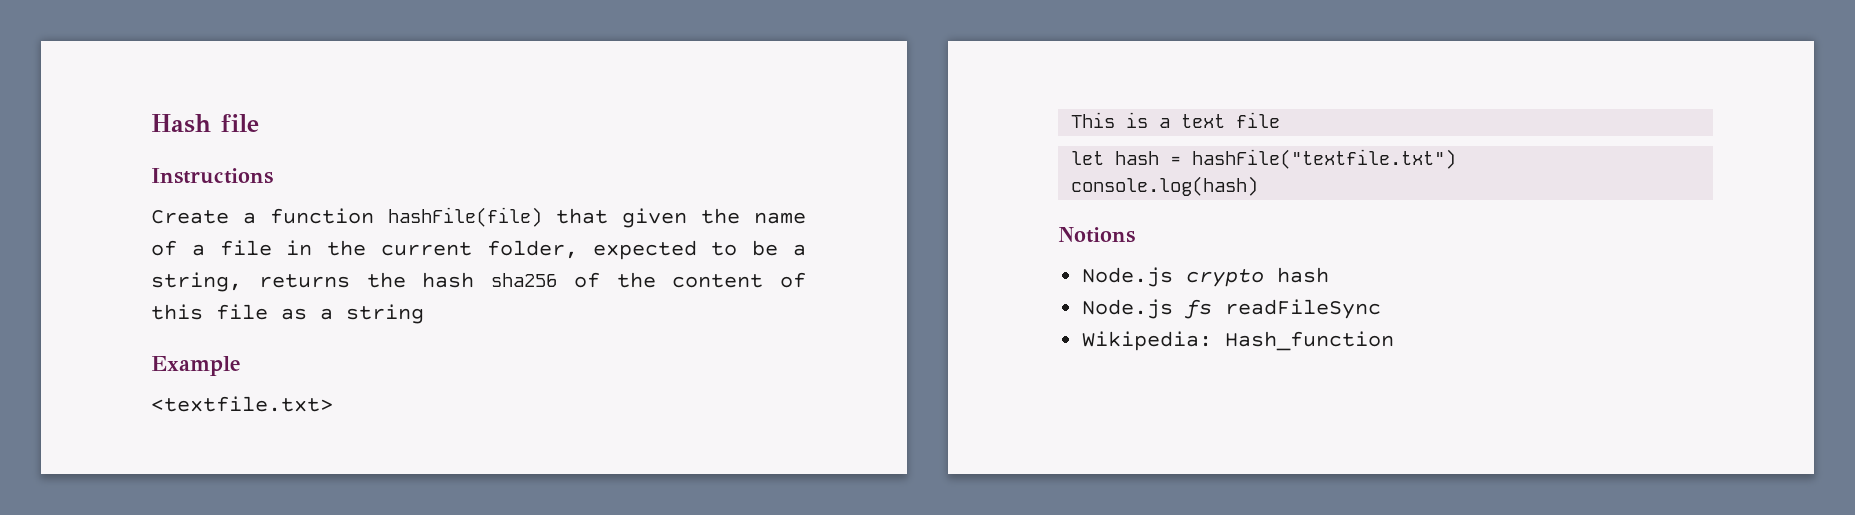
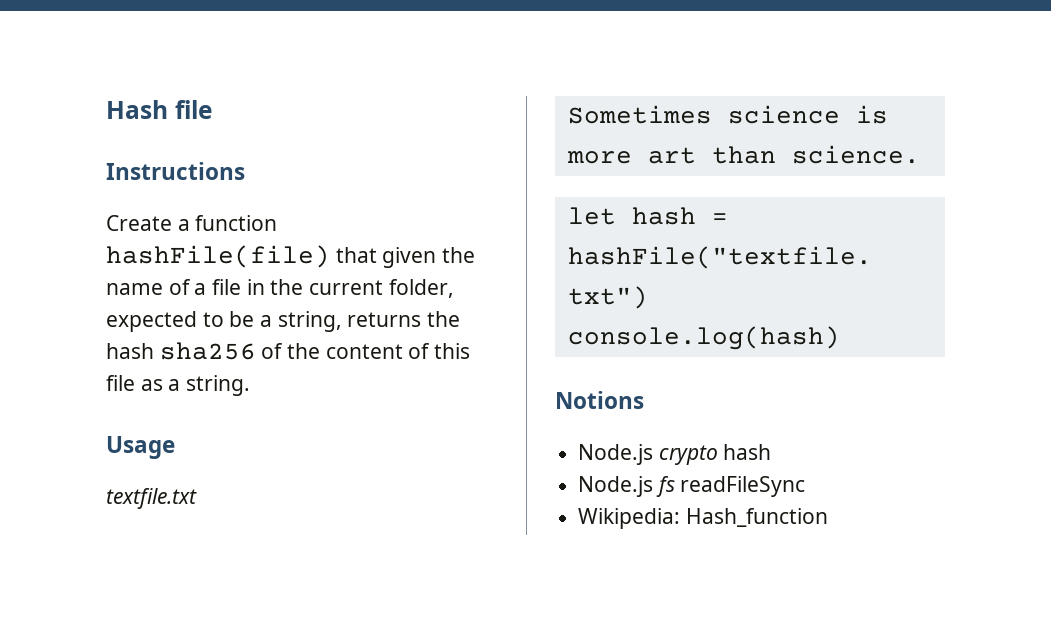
- Create a function hashFile(file) that given the name of a file in the current folder, expected to be a string, returns the hash sha256 of the content of this file as a string
- Example
- <textfile.txt>
- This is a text file
+ Create a function hashFile(file) that given the name of a file in the current folder, expected to be a string, returns the hash sha256 of the content of this file as a string.
+ Usage
+ textfile.txt
+ Sometimes science is more art than science.

